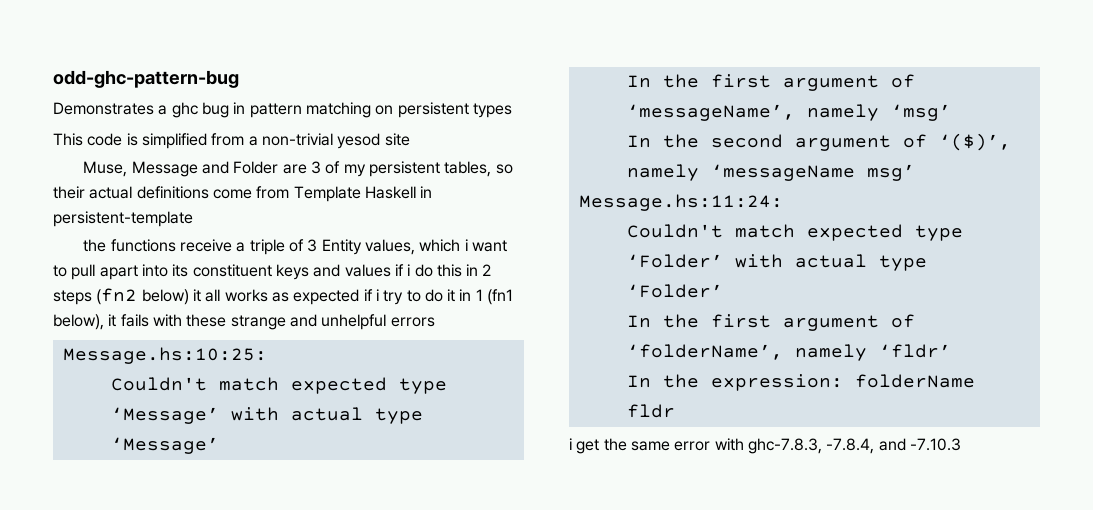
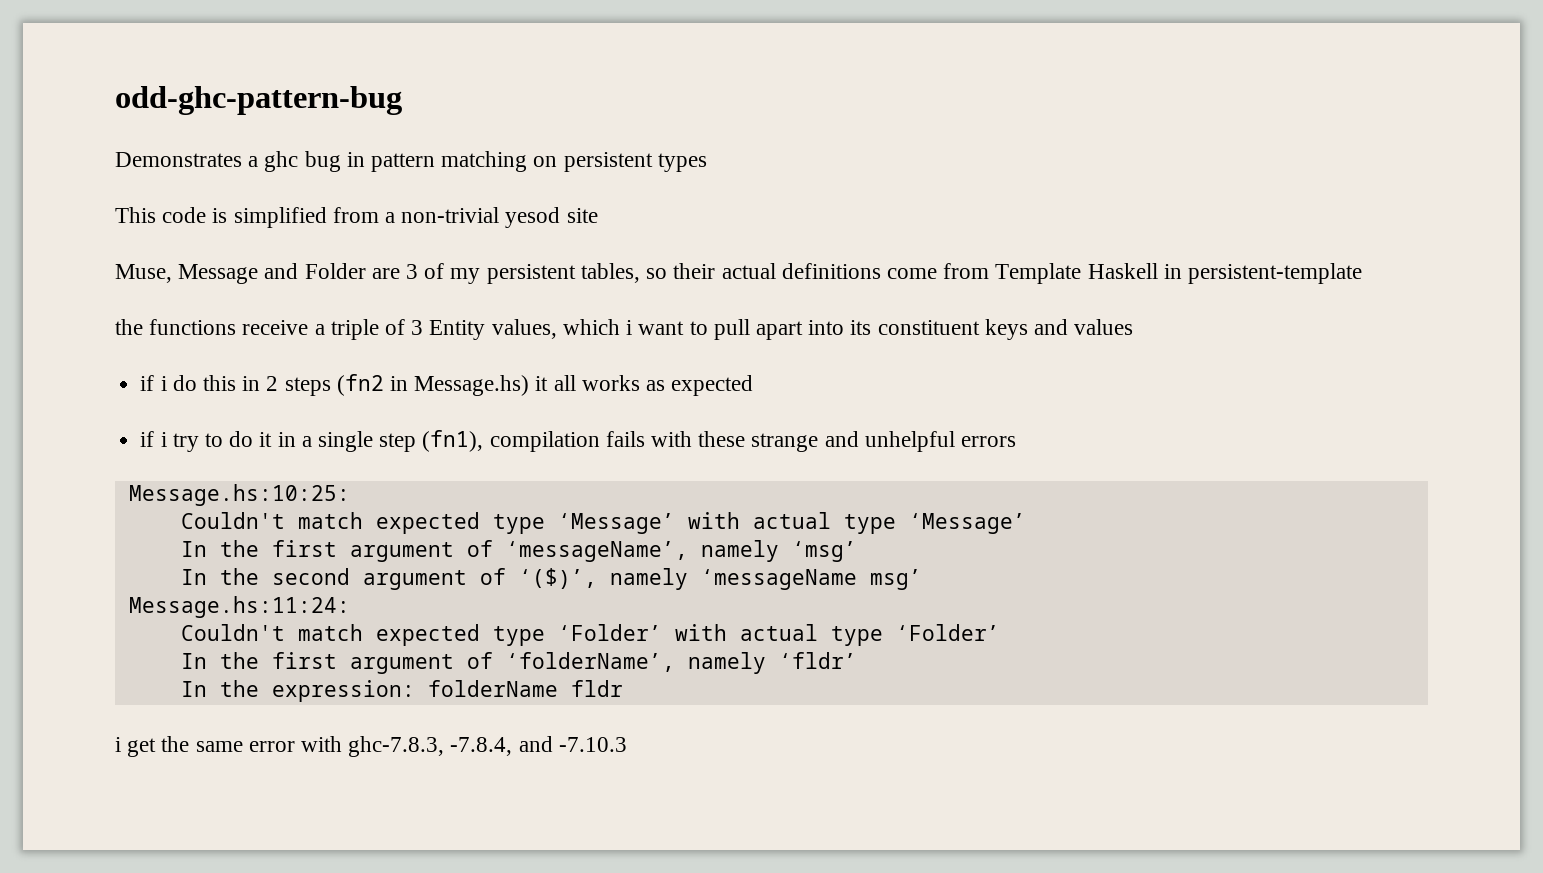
- the functions receive a triple of 3 Entity values, which i want to pull apart into its constituent keys and values if i do this in 2 steps (fn2 below) it all works as expected if i try to do it in 1 (fn1 below), it fails with these strange and unhelpful errors
+ the functions receive a triple of 3 Entity values, which i want to pull apart into its constituent keys and values
+ if i do this in 2 steps (fn2 in Message.hs) it all works as expected
+ if i try to do it in a single step (fn1), compilation fails with these strange and unhelpful errors

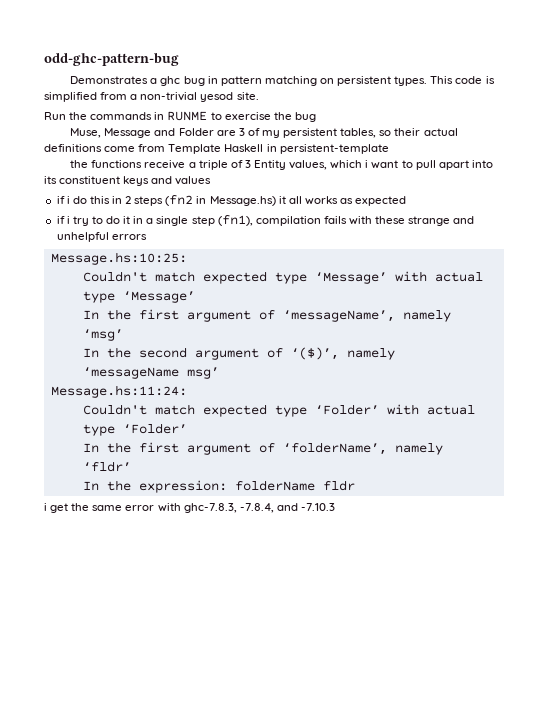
- Demonstrates a ghc bug in pattern matching on persistent types
- This code is simplified from a non-trivial yesod site
+ Demonstrates a ghc bug in pattern matching on persistent types. This code is simplified from a non-trivial yesod site.
+ Run the commands in RUNME to exercise the bug

